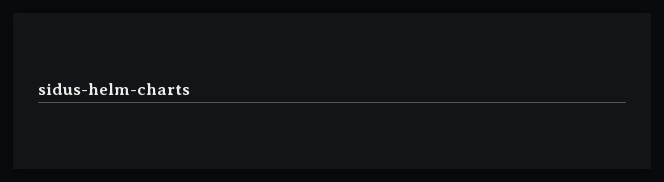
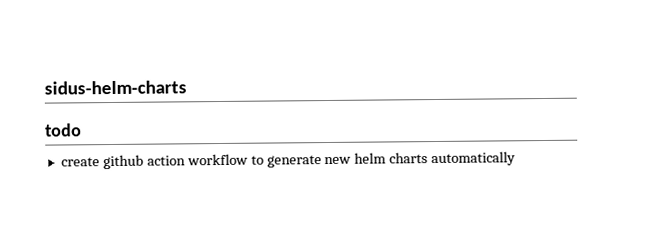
+ todo
+ create github action workflow to generate new helm charts automatically

